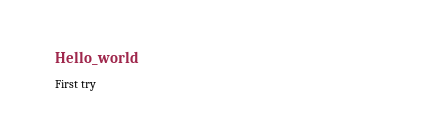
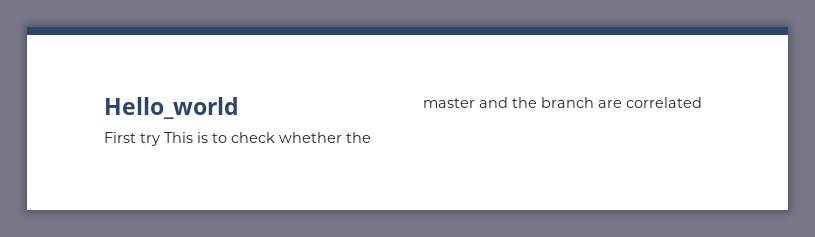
- First try
+ First try This is to check whether the master and the branch are correlated

